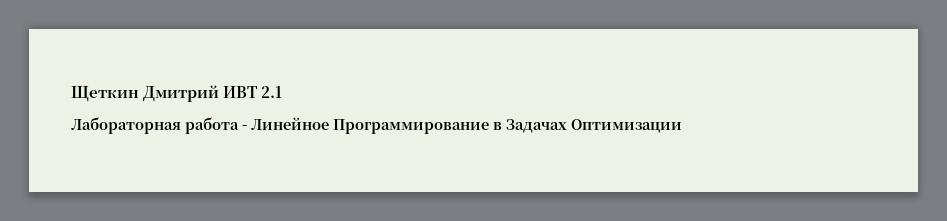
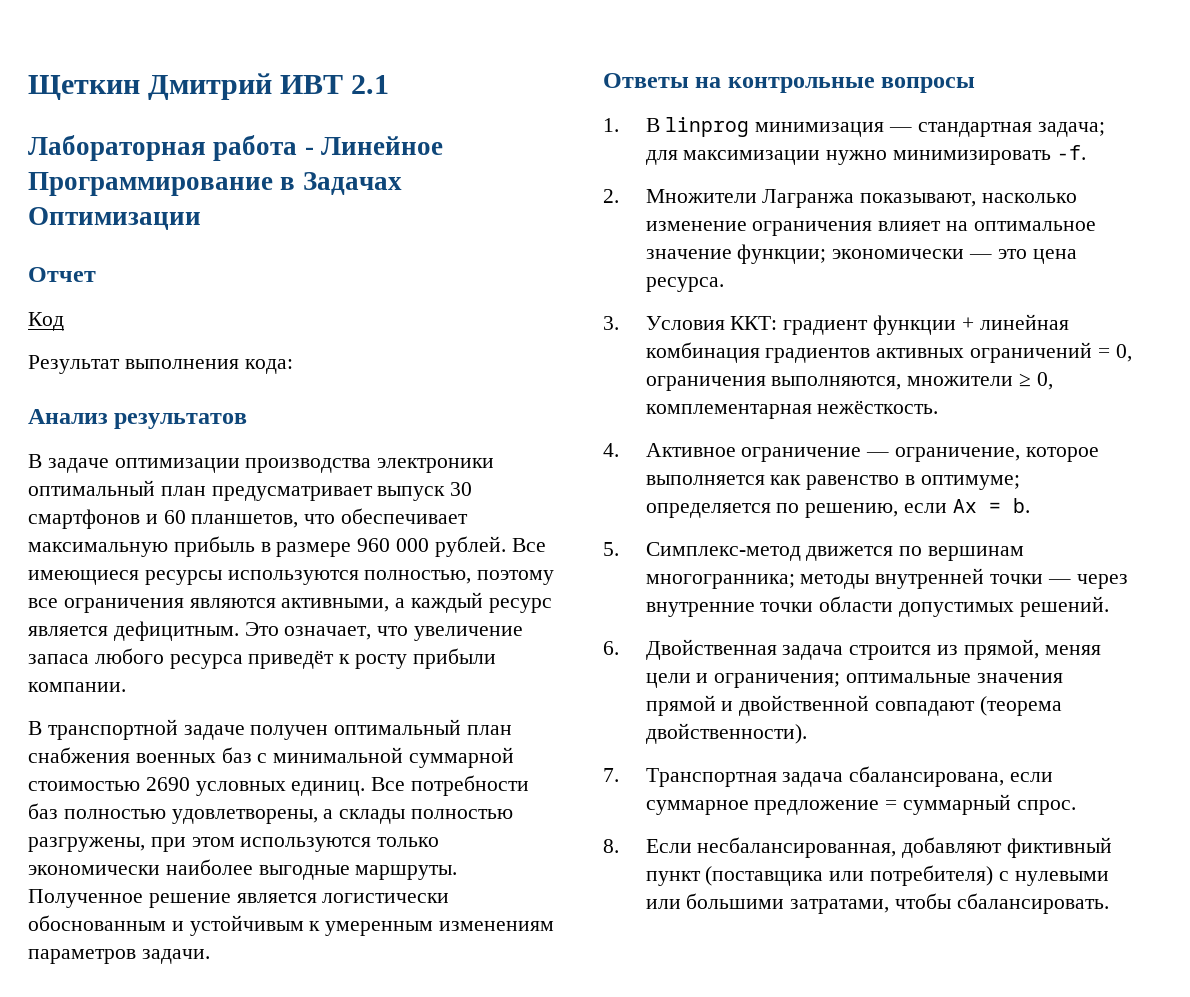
+ Отчет
+ Код
+ Результат выполнения кода:
+ Анализ результатов
+ В задаче оптимизации производства электроники оптимальный план предусматривает выпуск 30 смартфонов и 60 планшетов, что обеспечивает максимальную прибыль в размере 960 000 рублей. Все имеющиеся ресурсы используются полностью, поэтому все ограничения являются активными, а каждый ресурс является дефицитным. Это означает, что увеличение запаса любого ресурса приведёт к росту прибыли компании.
+ В транспортной задаче получен оптимальный план снабжения военных баз с минимальной суммарной стоимостью 2690 условных единиц. Все потребности баз полностью удовлетворены, а склады полностью разгружены, при этом используются только экономически наиболее выгодные маршруты. Полученное решение является логистически обоснованным и устойчивым к умеренным изменениям параметров задачи.
+ Ответы на контрольные вопросы
+ 1. В linprog минимизация — стандартная задача; для максимизации нужно минимизировать -f.
+ 2. Множители Лагранжа показывают, насколько изменение ограничения влияет на оптимальное значение функции; экономически — это цена ресурса.
+ 3. Условия ККТ: градиент функции + линейная комбинация градиентов активных ограничений = 0, ограничения выполняются, множители ≥ 0, комплементарная нежёсткость.
+ 4. Активное ограничение — ограничение, которое выполняется как равенство в оптимуме; определяется по решению, если Ax = b.
+ 5. Симплекс-метод движется по вершинам многогранника; методы внутренней точки — через внутренние точки области допустимых решений.
+ 6. Двойственная задача строится из прямой, меняя цели и ограничения; оптимальные значения прямой и двойственной совпадают (теорема двойственности).
+ 7. Транспортная задача сбалансирована, если суммарное предложение = суммарный спрос.
+ 8. Если несбалансированная, добавляют фиктивный пункт (поставщика или потребителя) с нулевыми или большими затратами, чтобы сбалансировать.

